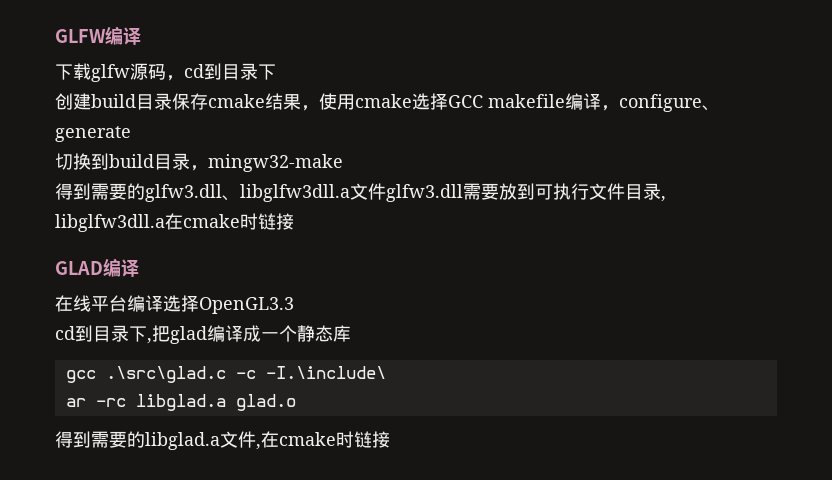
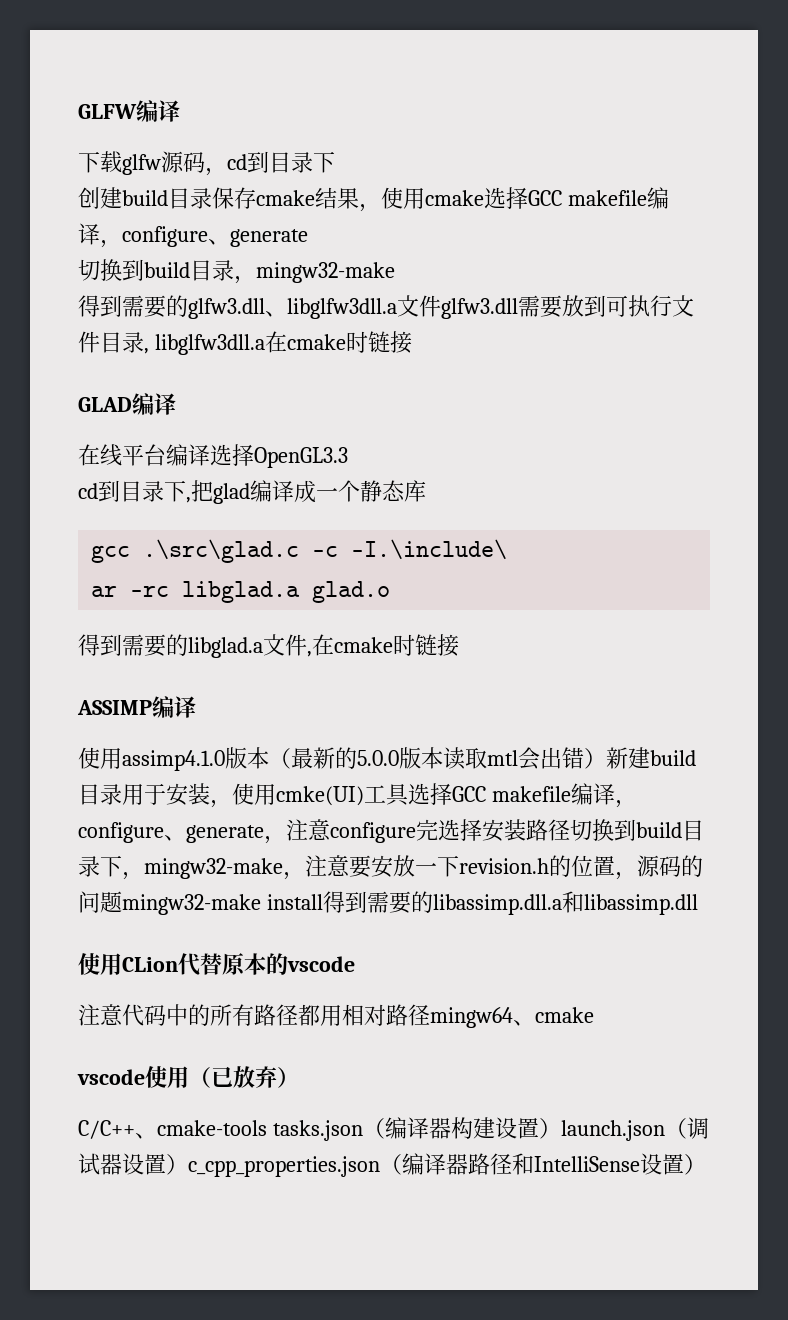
+ ASSIMP编译
+ 使用assimp4.1.0版本（最新的5.0.0版本读取mtl会出错）新建build目录用于安装，使用cmke(UI)工具选择GCC makefile编译，configure、generate，注意configure完选择安装路径切换到build目录下，mingw32-make，注意要安放一下revision.h的位置，源码的问题mingw32-make install得到需要的libassimp.dll.a和libassimp.dll
+ 使用CLion代替原本的vscode
+ 注意代码中的所有路径都用相对路径mingw64、cmake
+ vscode使用（已放弃）
+ C/C++、cmake-tools tasks.json（编译器构建设置）launch.json（调试器设置）c_cpp_properties.json（编译器路径和IntelliSense设置）

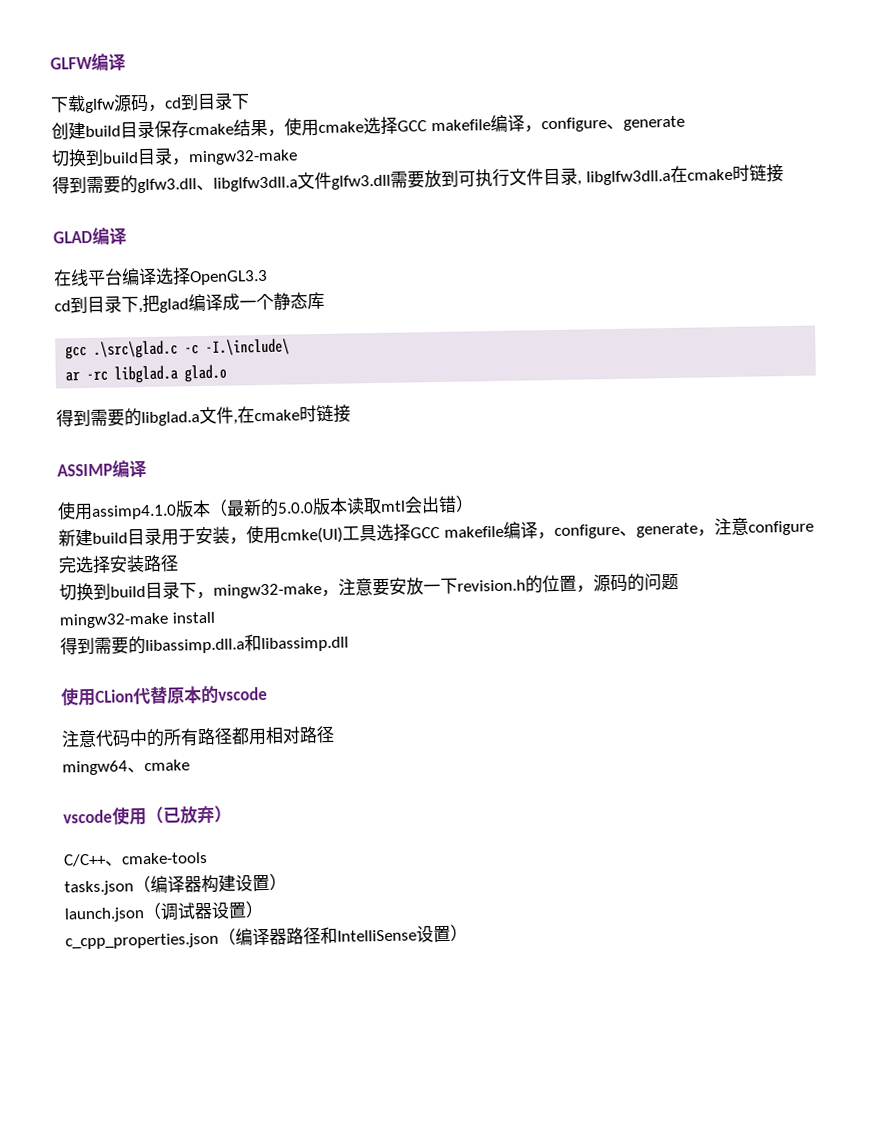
- 使用assimp4.1.0版本（最新的5.0.0版本读取mtl会出错）新建build目录用于安装，使用cmke(UI)工具选择GCC makefile编译，configure、generate，注意configure完选择安装路径切换到build目录下，mingw32-make，注意要安放一下revision.h的位置，源码的问题mingw32-make install得到需要的libassimp.dll.a和libassimp.dll
+ 使用assimp4.1.0版本（最新的5.0.0版本读取mtl会出错）
+ 新建build目录用于安装，使用cmke(UI)工具选择GCC makefile编译，configure、generate，注意configure完选择安装路径
+ 切换到build目录下，mingw32-make，注意要安放一下revision.h的位置，源码的问题
+ mingw32-make install
+ 得到需要的libassimp.dll.a和libassimp.dll
- 注意代码中的所有路径都用相对路径mingw64、cmake
+ 注意代码中的所有路径都用相对路径
+ mingw64、cmake
- C/C++、cmake-tools tasks.json（编译器构建设置）launch.json（调试器设置）c_cpp_properties.json（编译器路径和IntelliSense设置）
+ C/C++、cmake-tools
+ tasks.json（编译器构建设置）
+ launch.json（调试器设置）
+ c_cpp_properties.json（编译器路径和IntelliSense设置）

